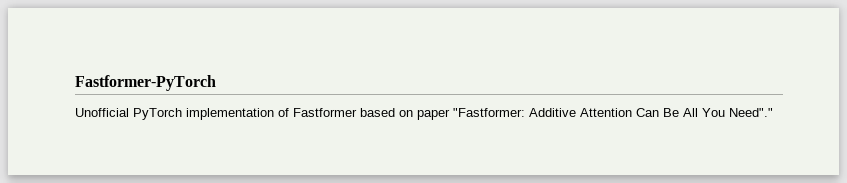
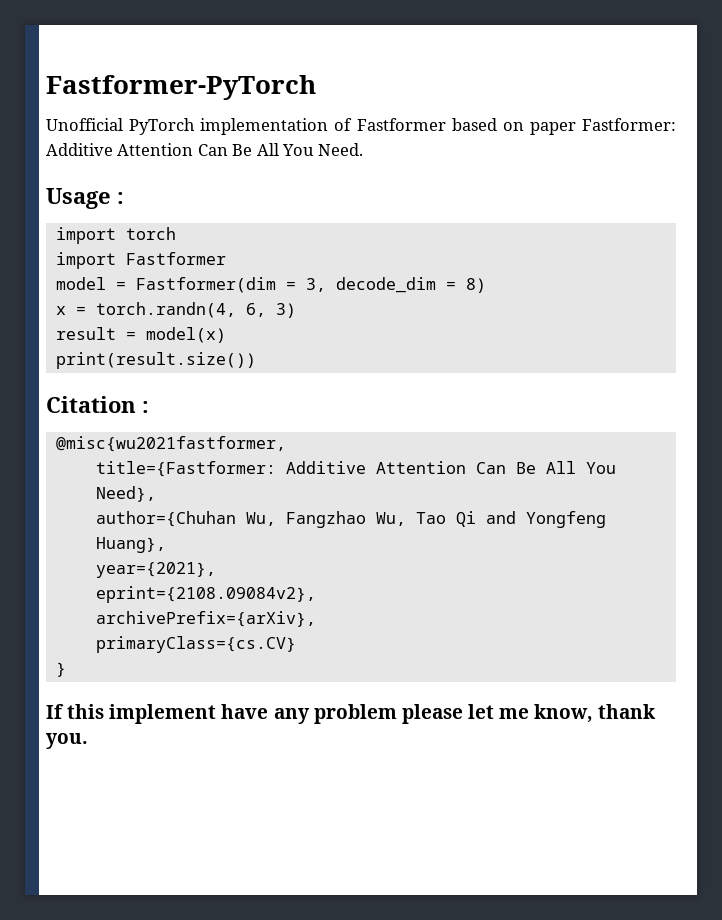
- Unofficial PyTorch implementation of Fastformer based on paper "Fastformer: Additive Attention Can Be All You Need"."
+ Unofficial PyTorch implementation of Fastformer based on paper Fastformer: Additive Attention Can Be All You Need.
+ Usage :
+ import torch
+ import Fastformer
+ model = Fastformer(dim = 3, decode_dim = 8)
+ x = torch.randn(4, 6, 3)
+ result = model(x)
+ print(result.size())
+ Citation :
+ @misc{wu2021fastformer,
+ title={Fastformer: Additive Attention Can Be All You Need},
+ author={Chuhan Wu, Fangzhao Wu, Tao Qi and Yongfeng Huang},
+ year={2021},
+ eprint={2108.09084v2},
+ archivePrefix={arXiv},
+ primaryClass={cs.CV}
+ }
+ If this implement have any problem please let me know, thank you.

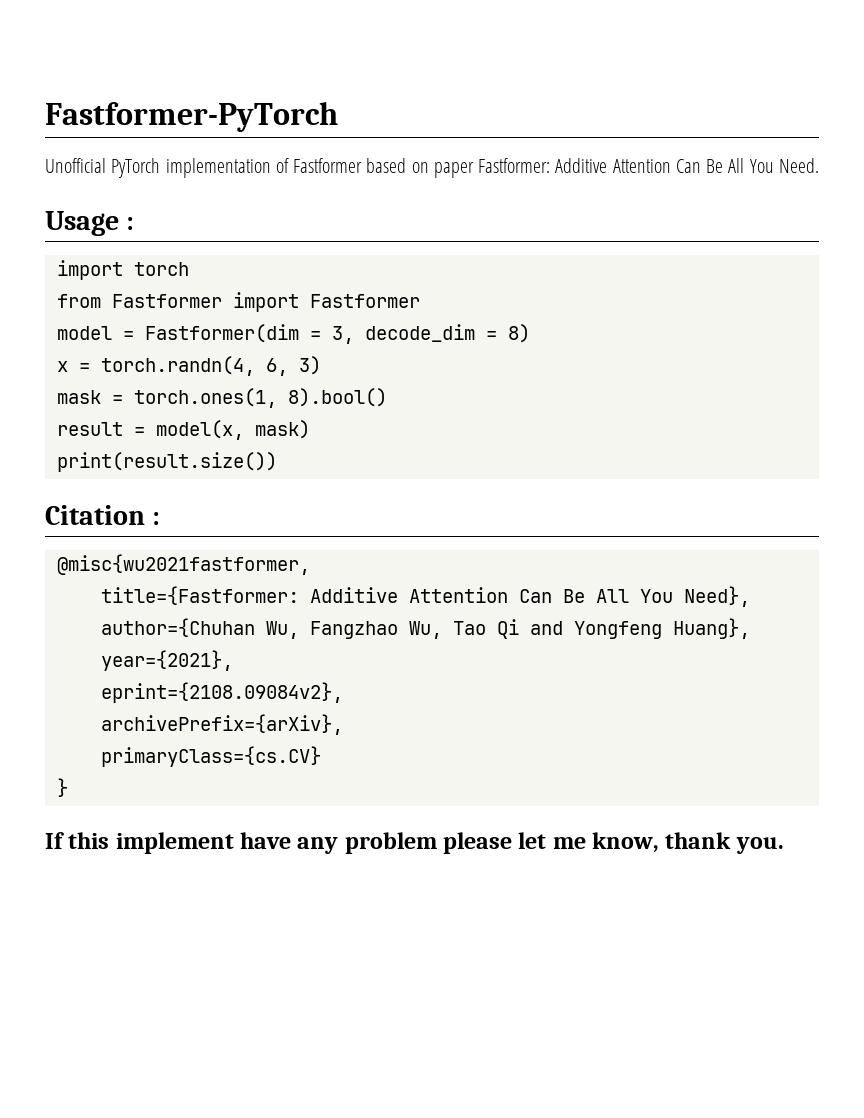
- import Fastformer
+ from Fastformer import Fastformer
+ mask = torch.ones(1, 8).bool()
- result = model(x)
+ result = model(x, mask)

